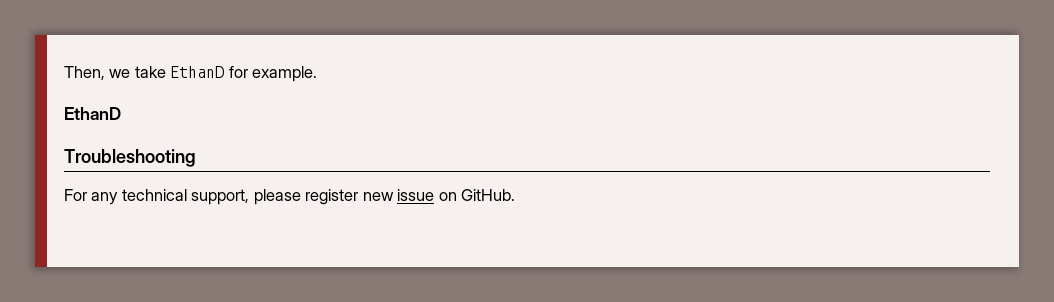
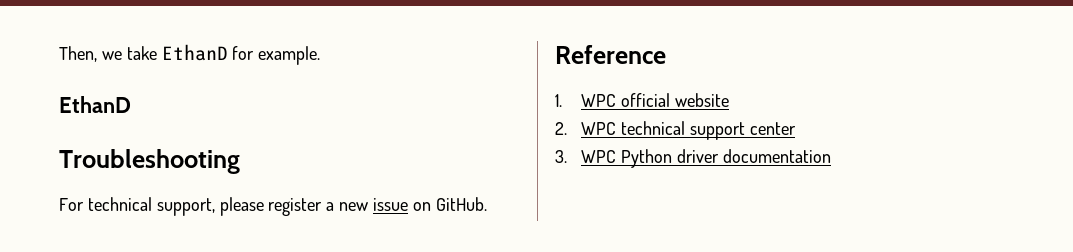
- For any technical support, please register new issue on GitHub.
+ For technical support, please register a new issue on GitHub.
+ Reference
+ 1. WPC official website
+ 2. WPC technical support center
+ 3. WPC Python driver documentation

